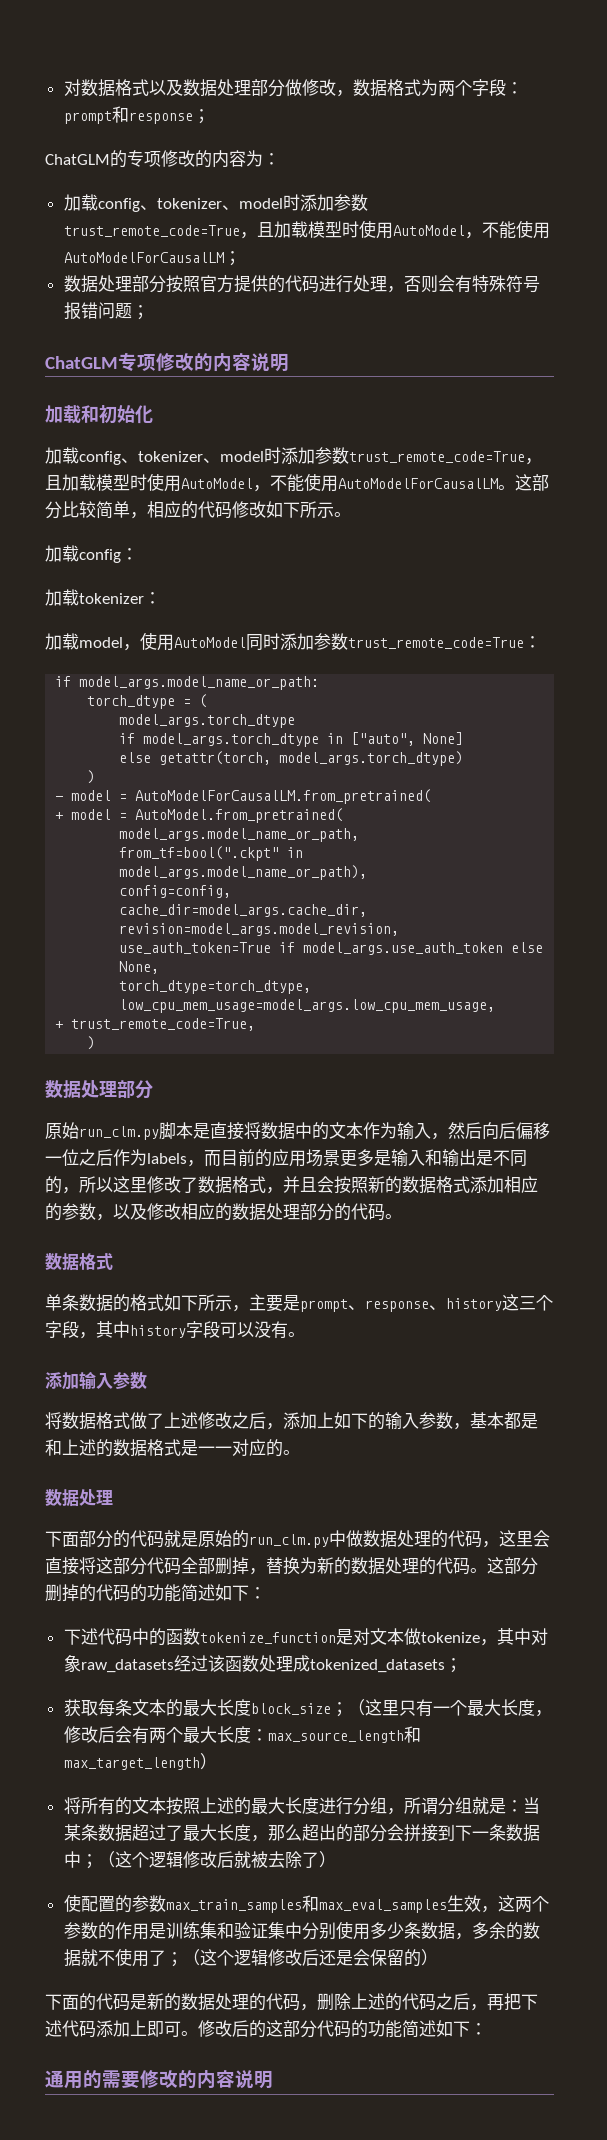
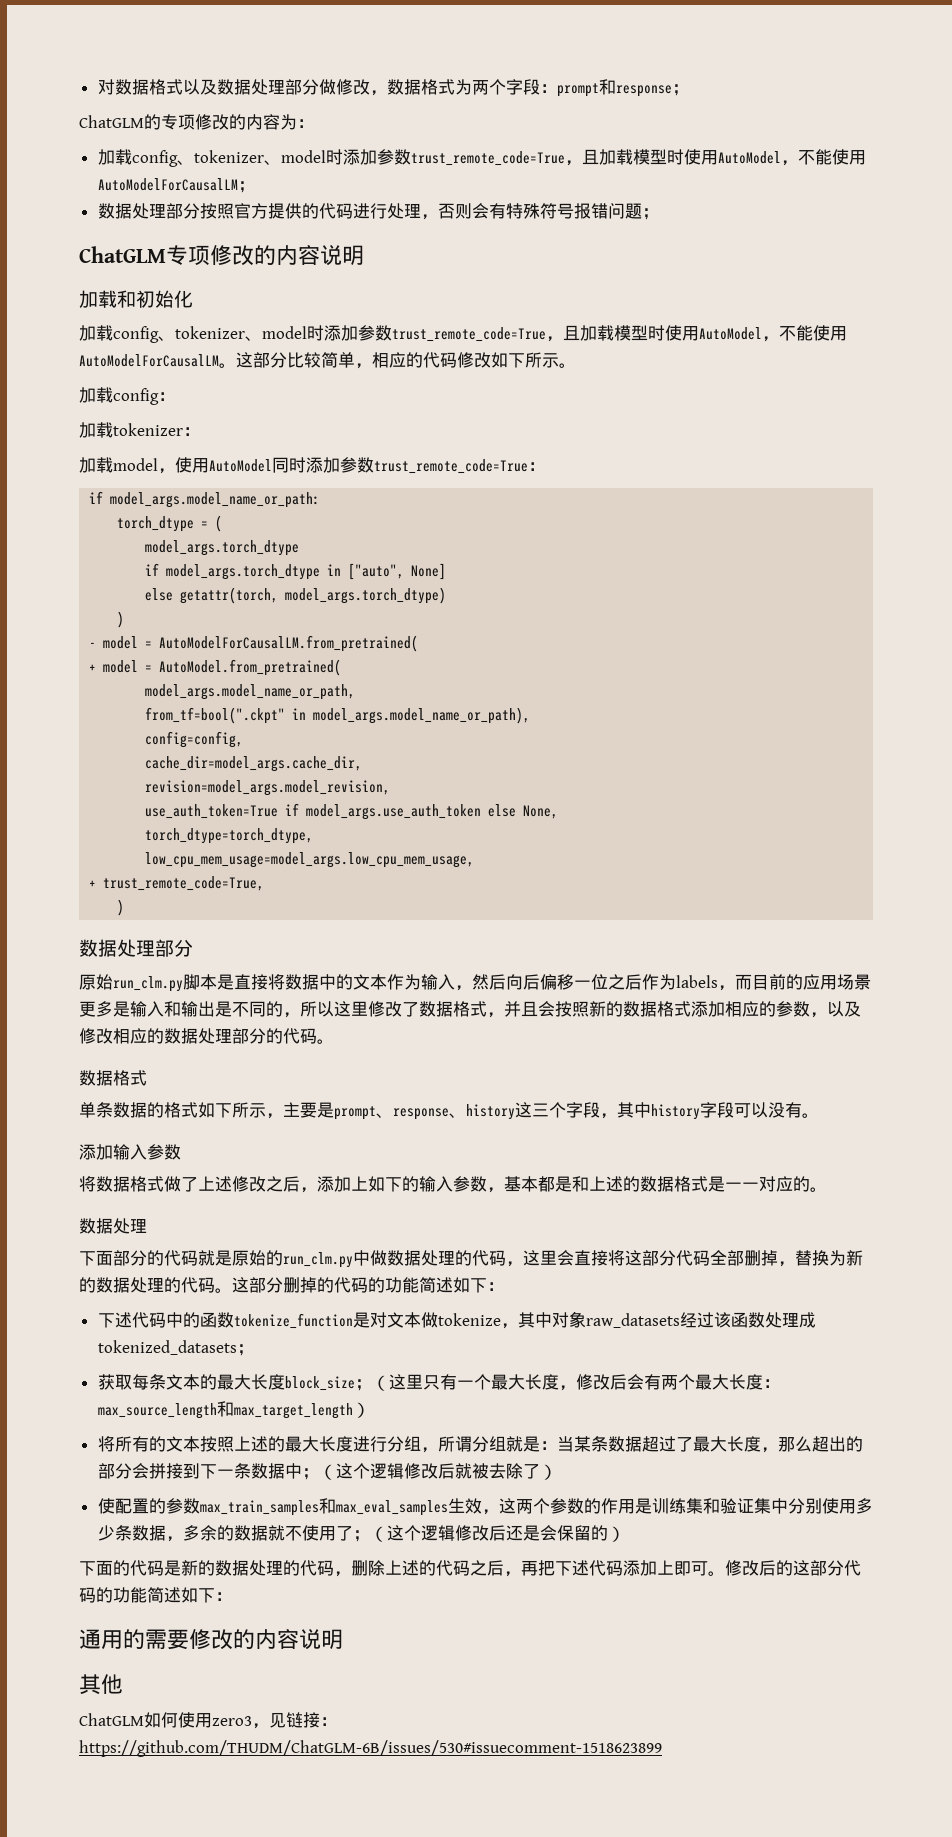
+ 其他
+ ChatGLM如何使用zero3，见链接：https://github.com/THUDM/ChatGLM-6B/issues/530#issuecomment-1518623899

